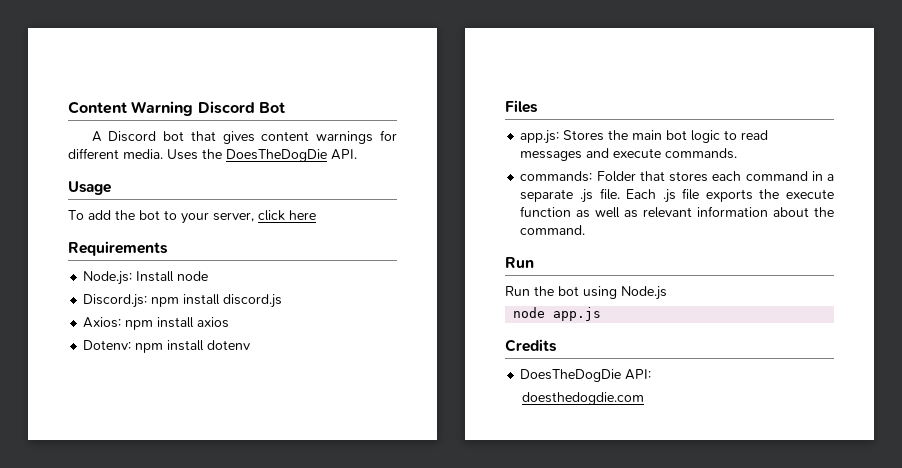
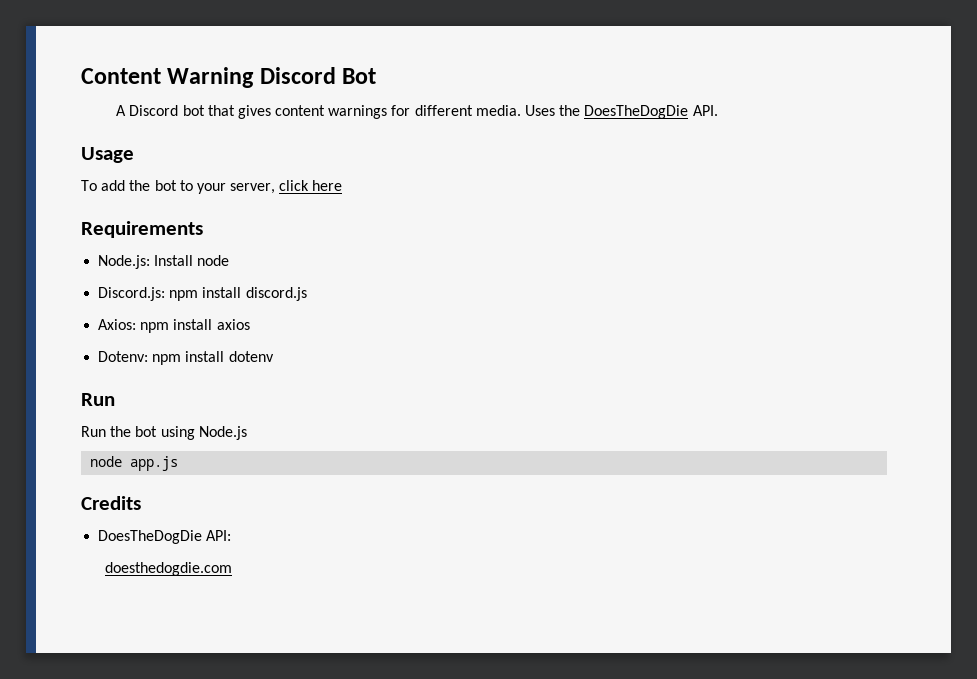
- Files
- app.js: Stores the main bot logic to read messages and execute commands.
- commands: Folder that stores each command in a separate .js file. Each .js file exports the execute function as well as relevant information about the command.

